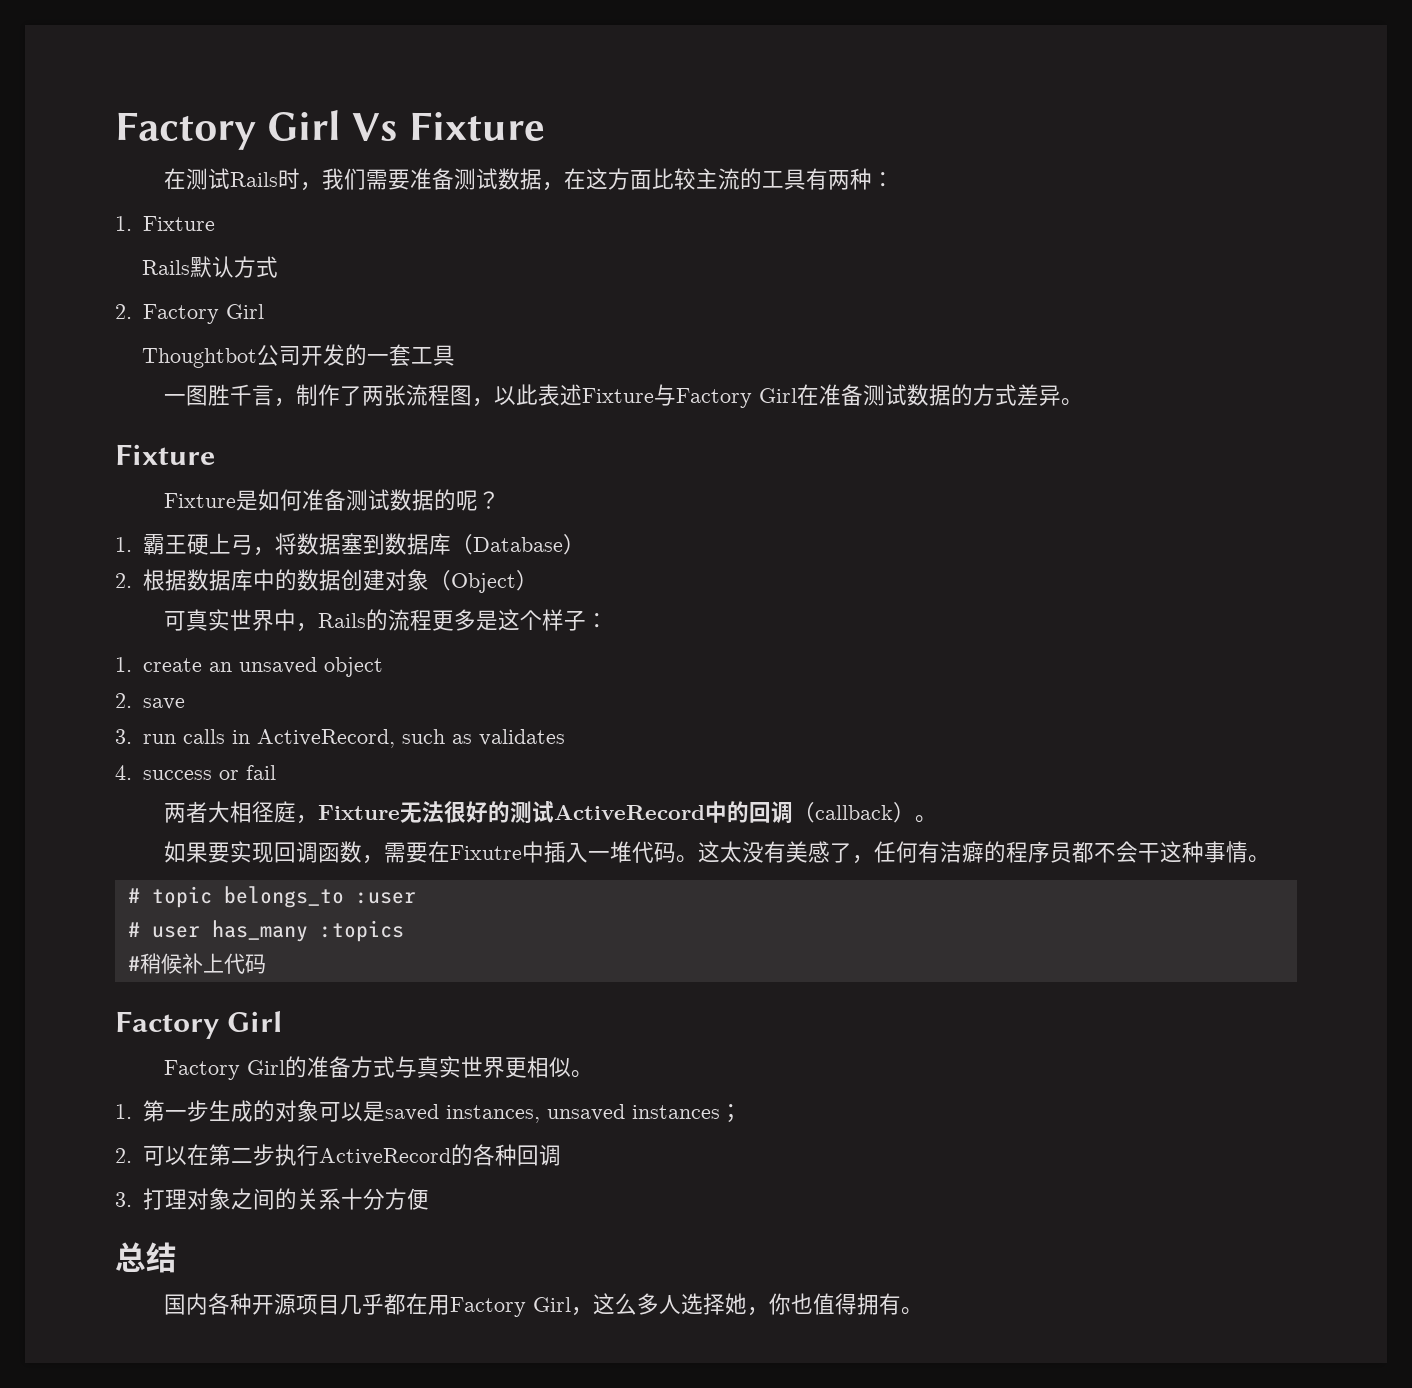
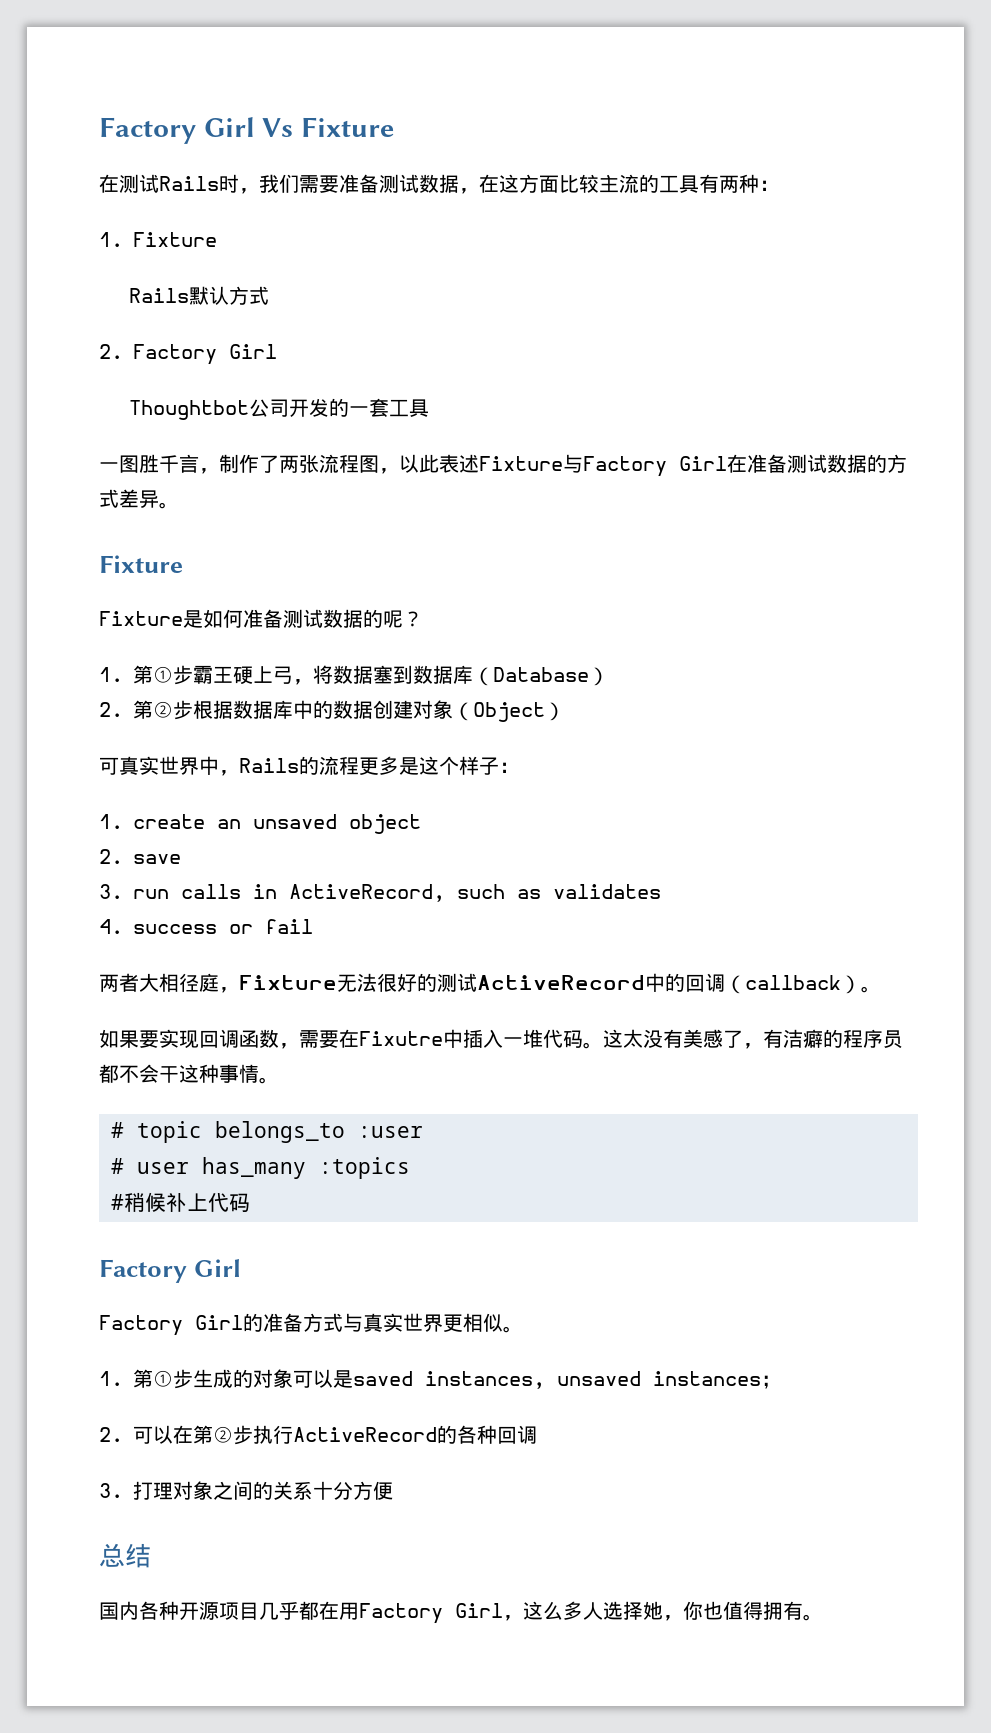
- 1.霸王硬上弓，将数据塞到数据库（Database）
+ 1.第①步霸王硬上弓，将数据塞到数据库（Database）
- 2.根据数据库中的数据创建对象（Object）
+ 2.第②步根据数据库中的数据创建对象（Object）
- 这太没有美感了，任何有洁癖的程序员都不会干这种事情。
+ 这太没有美感了，有洁癖的程序员都不会干这种事情。
- 1.第一步生成的对象可以是saved instances, unsaved instances；
+ 1.第①步生成的对象可以是saved instances, unsaved instances；
- 2.可以在第二步执行ActiveRecord的各种回调
+ 2.可以在第②步执行ActiveRecord的各种回调

